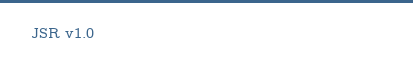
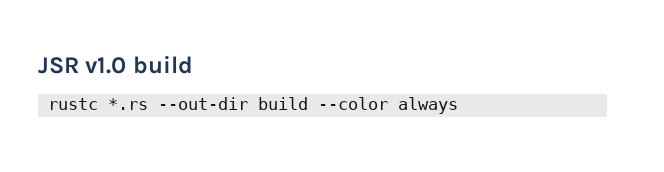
- JSR v1.0
+ JSR v1.0 build
+ rustc *.rs --out-dir build --color always

